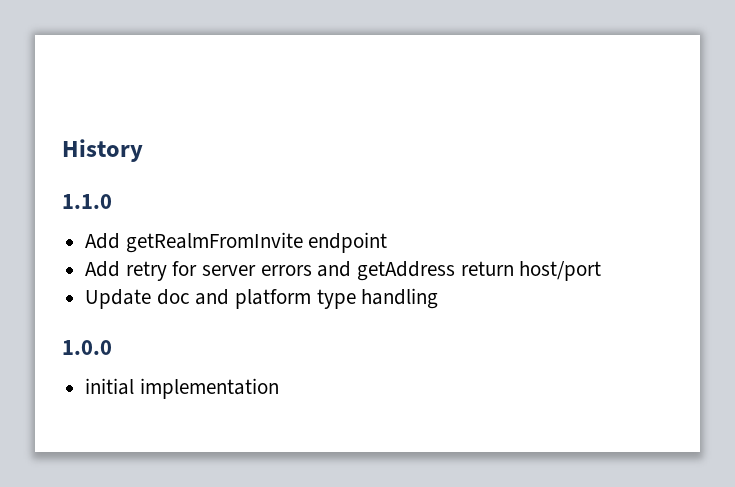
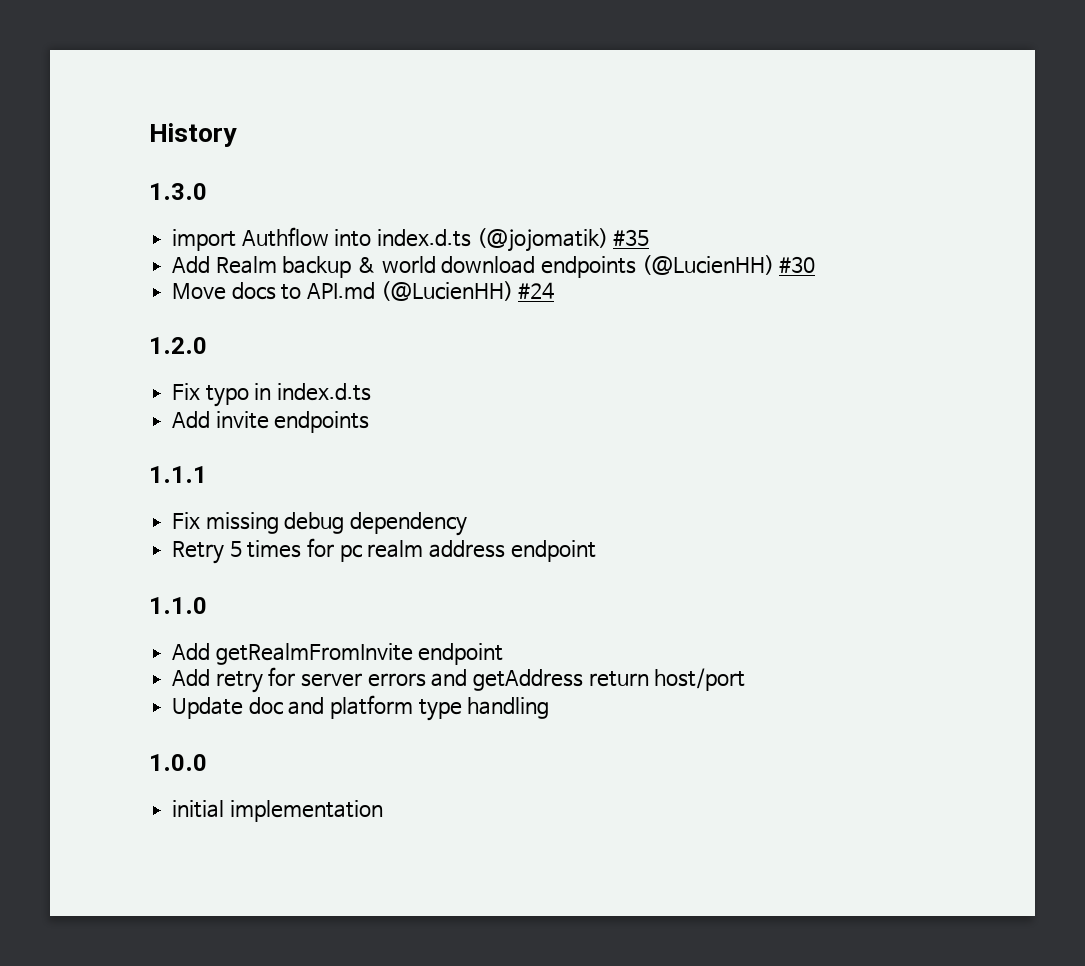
+ 1.3.0
+ import Authflow into index.d.ts (@jojomatik) #35
+ Add Realm backup & world download endpoints (@LucienHH) #30
+ Move docs to API.md (@LucienHH) #24
+ 1.2.0
+ Fix typo in index.d.ts
+ Add invite endpoints
+ 1.1.1
+ Fix missing debug dependency
+ Retry 5 times for pc realm address endpoint

